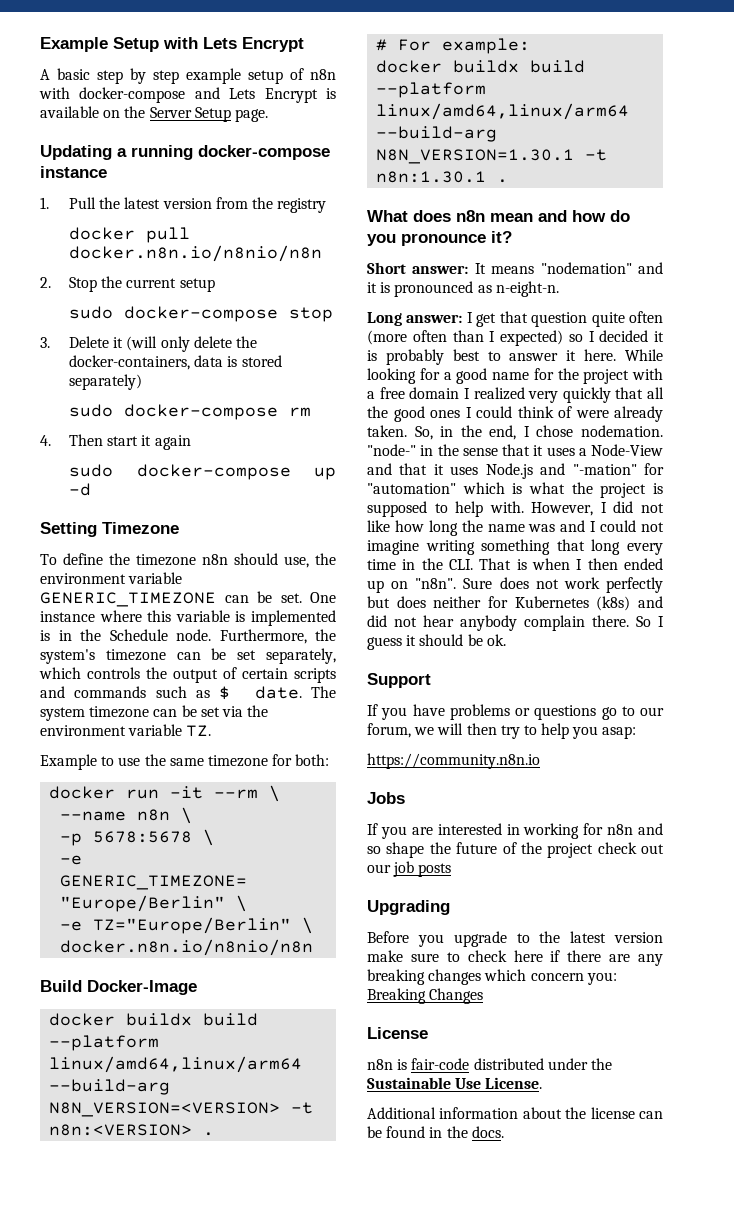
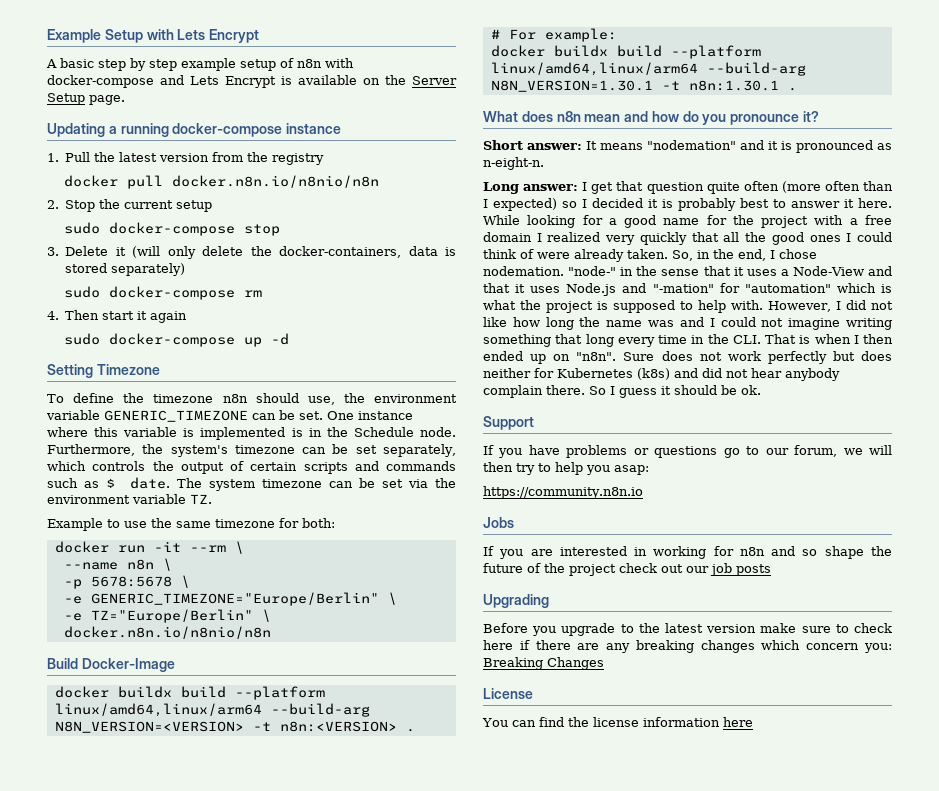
- n8n is fair-code distributed under the Sustainable Use License.
- Additional information about the license can be found in the docs.
+ You can find the license information here

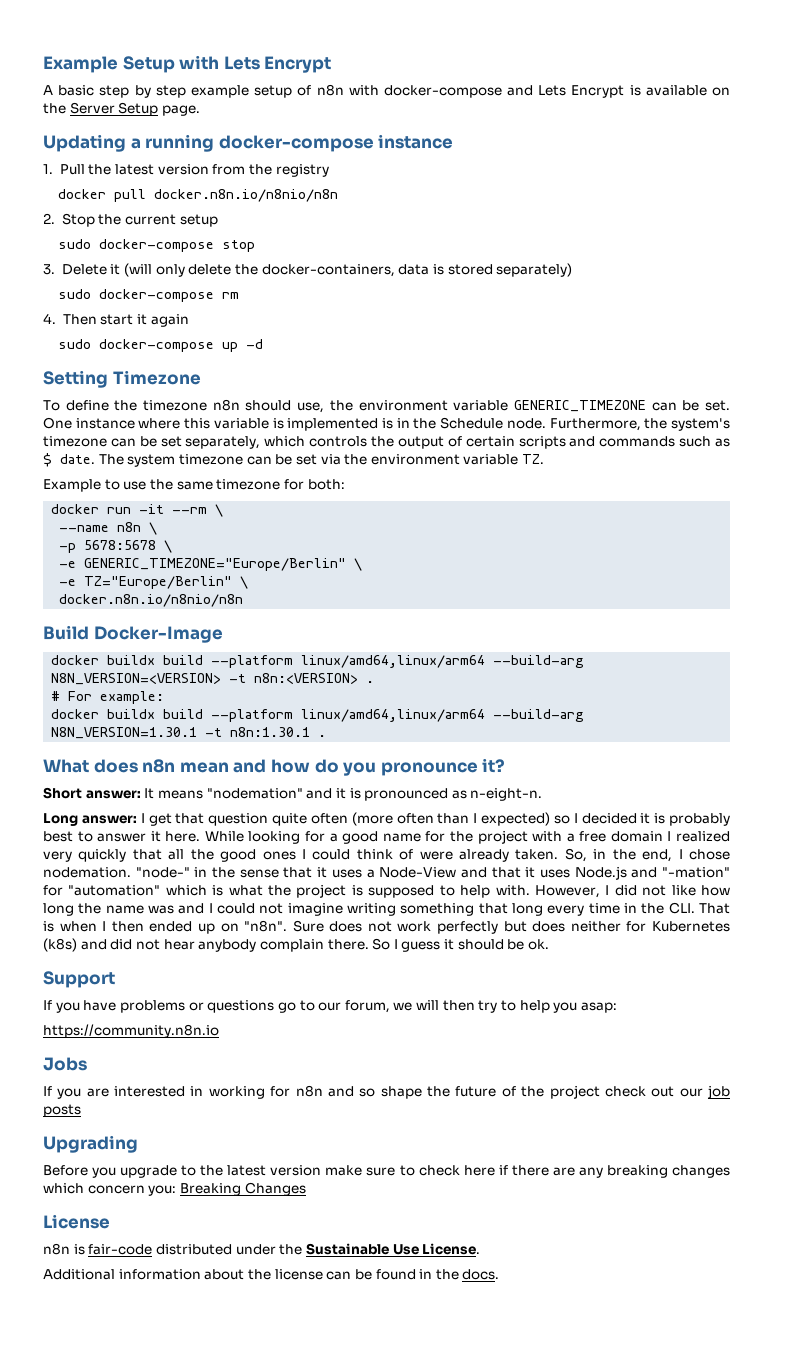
- You can find the license information here
+ n8n is fair-code distributed under the Sustainable Use License.
+ Additional information about the license can be found in the docs.

